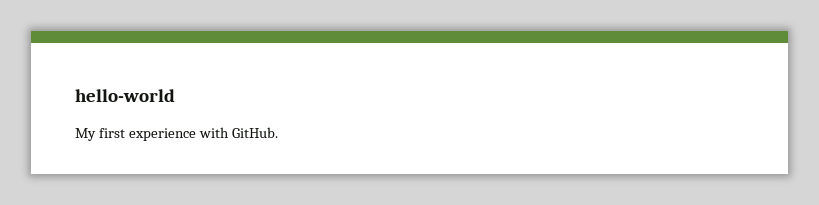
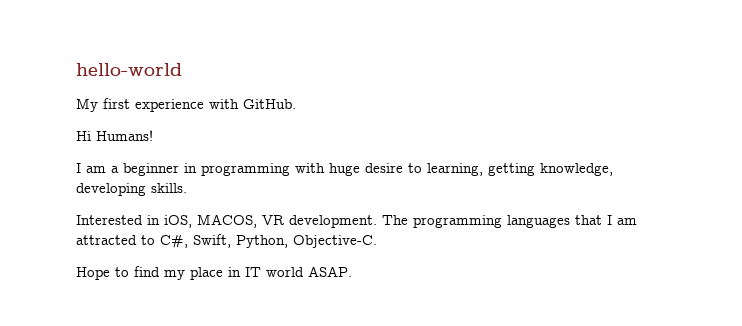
+ Hi Humans!
+ I am a beginner in programming with huge desire to learning, getting knowledge, developing skills.
+ Interested in iOS, MACOS, VR development. The programming languages that I am attracted to C#, Swift, Python, Objective-C.
+ Hope to find my place in IT world ASAP.

